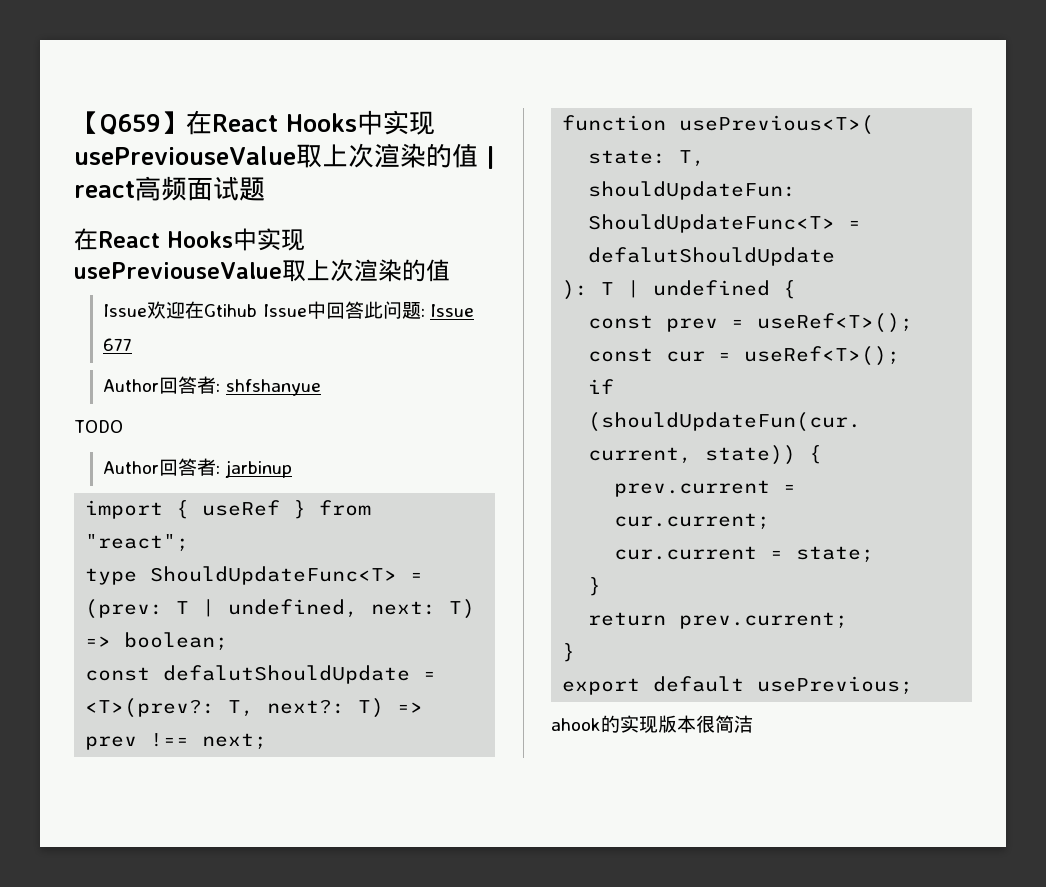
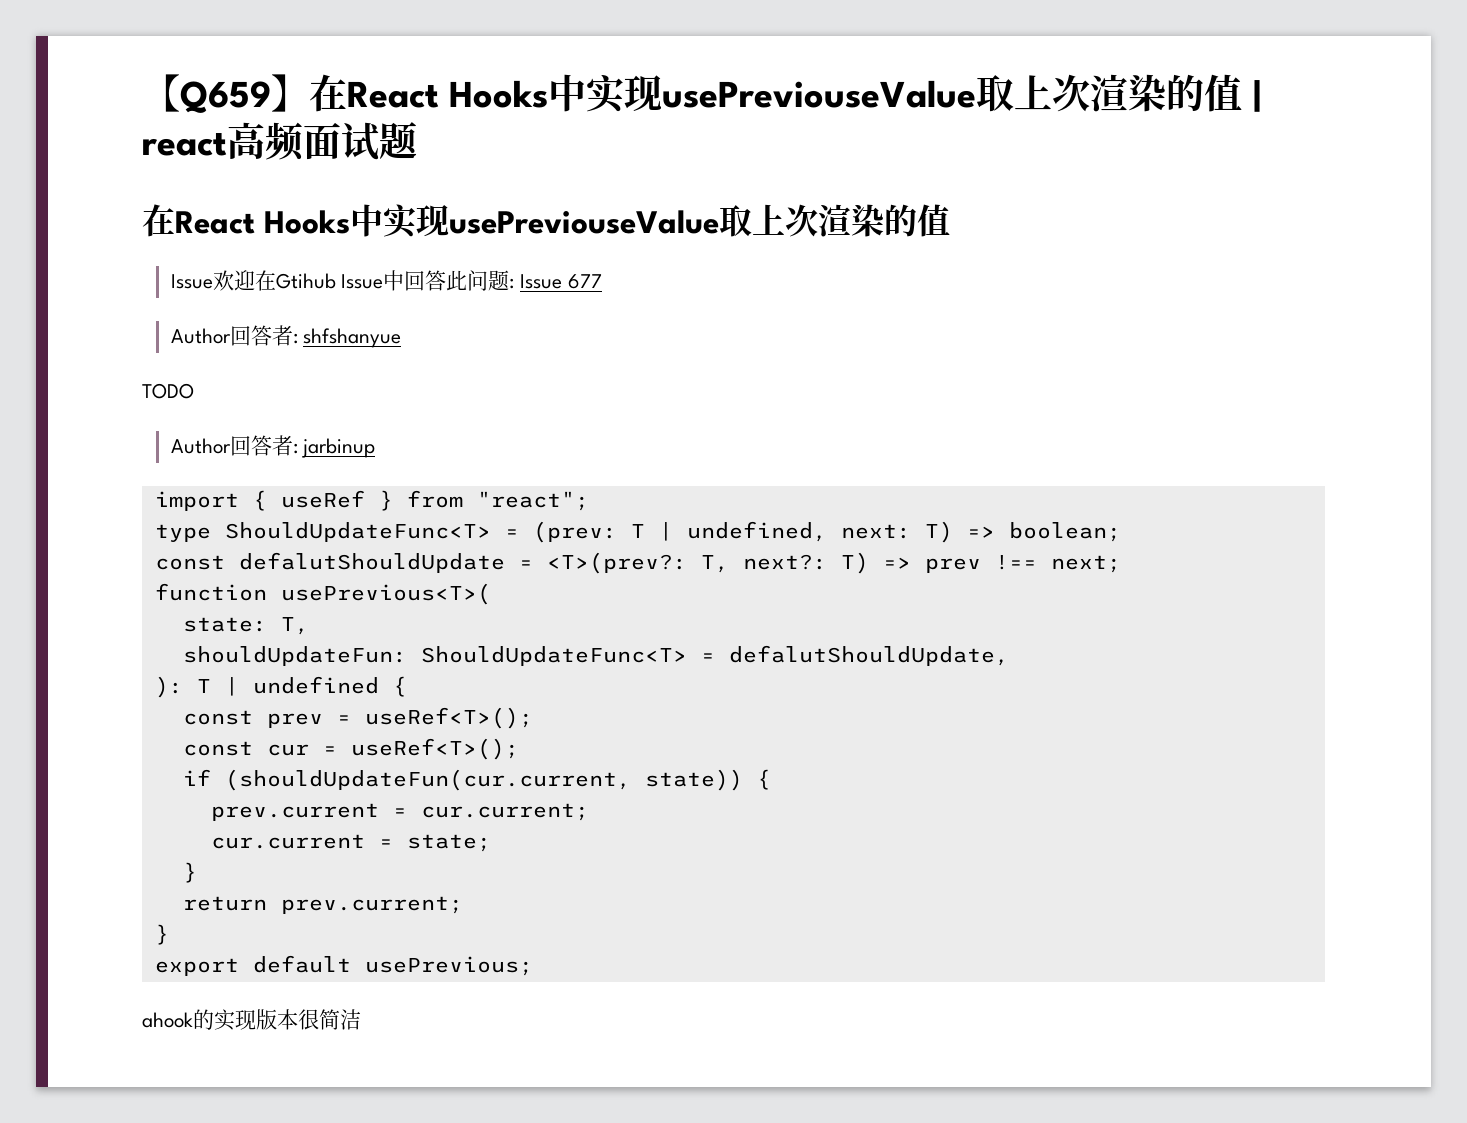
- shouldUpdateFun: ShouldUpdateFunc<T> = defalutShouldUpdate
+ shouldUpdateFun: ShouldUpdateFunc<T> = defalutShouldUpdate,

